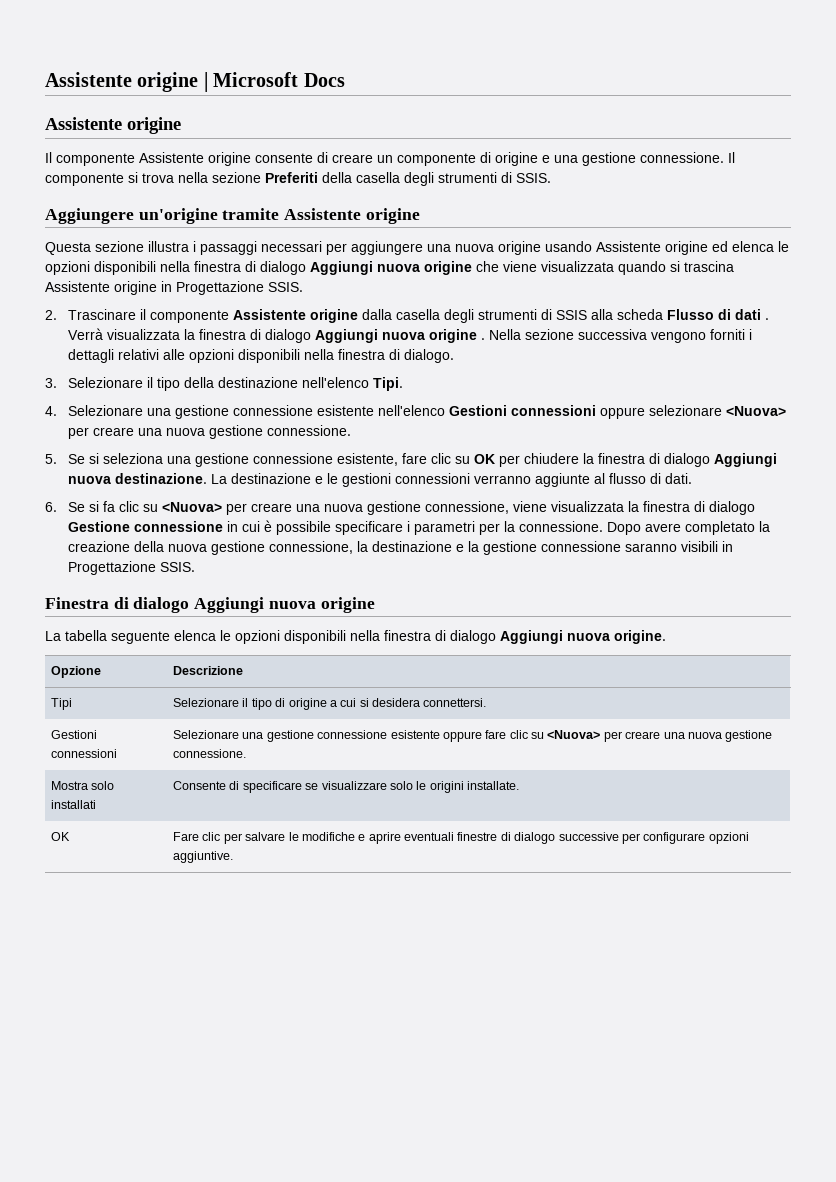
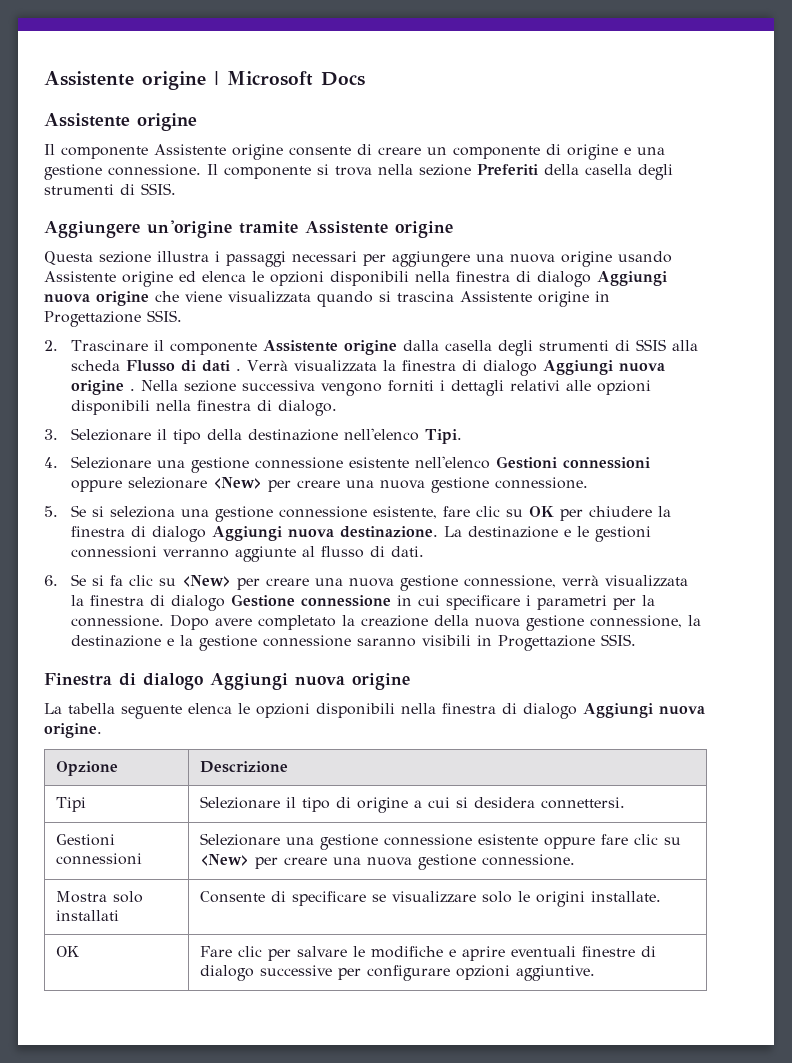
- 4. Selezionare una gestione connessione esistente nell'elenco Gestioni connessioni oppure selezionare <Nuova> per creare una nuova gestione connessione.
+ 4. Selezionare una gestione connessione esistente nell'elenco Gestioni connessioni oppure selezionare <New> per creare una nuova gestione connessione.
- 6. Se si fa clic su <Nuova> per creare una nuova gestione connessione, viene visualizzata la finestra di dialogo Gestione connessione in cui è possibile specificare i parametri per la connessione.
+ 6. Se si fa clic su <New> per creare una nuova gestione connessione, verrà visualizzata la finestra di dialogo Gestione connessione in cui specificare i parametri per la connessione.
- Gestioni connessioni | Selezionare una gestione connessione esistente oppure fare clic su <Nuova> per creare una nuova gestione connessione.
+ Gestioni connessioni | Selezionare una gestione connessione esistente oppure fare clic su <New> per creare una nuova gestione connessione.

